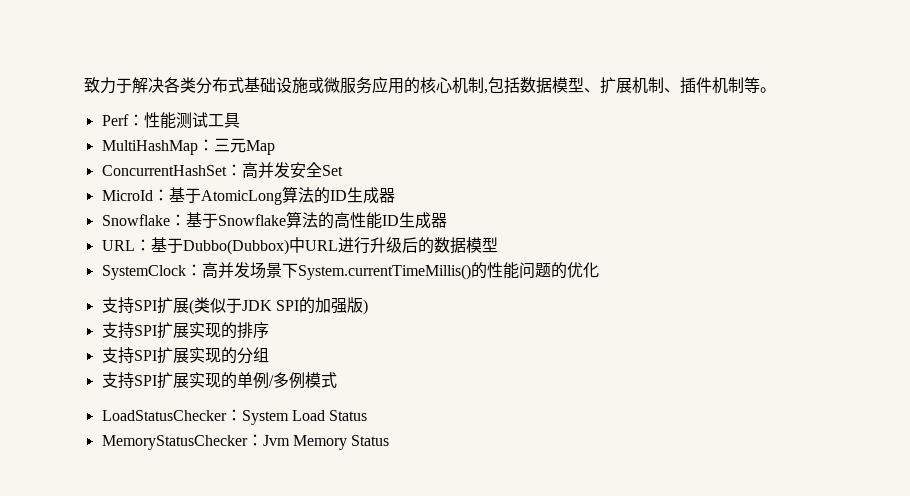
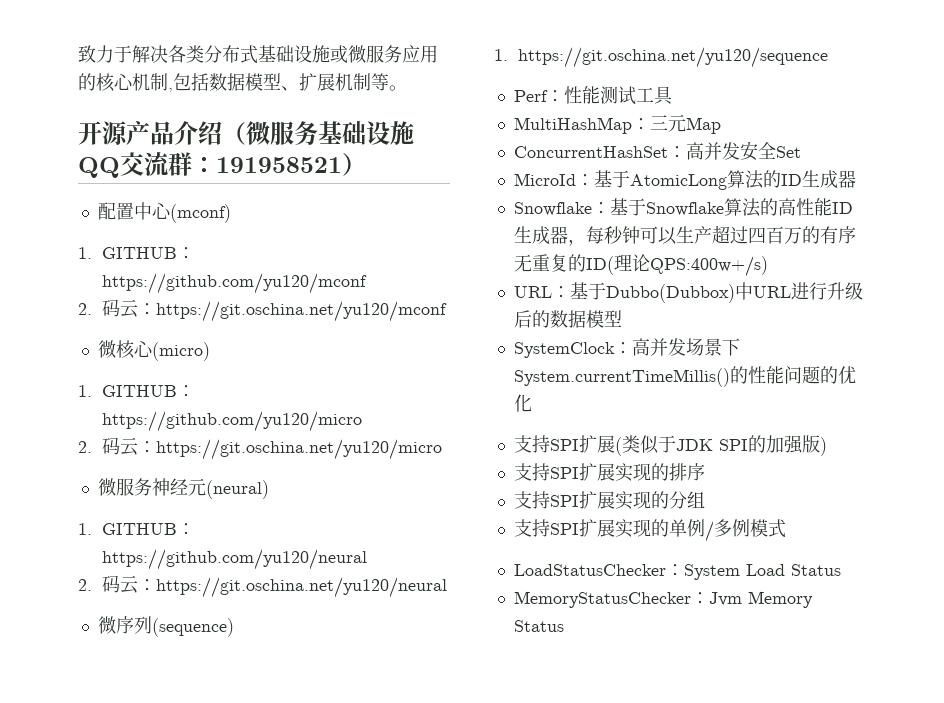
- 致力于解决各类分布式基础设施或微服务应用的核心机制,包括数据模型、扩展机制、插件机制等。
+ 致力于解决各类分布式基础设施或微服务应用的核心机制,包括数据模型、扩展机制等。
+ 开源产品介绍（微服务基础设施QQ交流群：191958521）
+ 配置中心(mconf)
+ 1. GITHUB：https://github.com/yu120/mconf
+ 2.码云：https://git.oschina.net/yu120/mconf
+ 微核心(micro)
+ 1. GITHUB：https://github.com/yu120/micro
+ 2.码云：https://git.oschina.net/yu120/micro
+ 微服务神经元(neural)
+ 1. GITHUB：https://github.com/yu120/neural
+ 2.码云：https://git.oschina.net/yu120/neural
+ 微序列(sequence)
+ 1. https://git.oschina.net/yu120/sequence
- Snowflake：基于Snowflake算法的高性能ID生成器
+ Snowflake：基于Snowflake算法的高性能ID生成器，每秒钟可以生产超过四百万的有序无重复的ID(理论QPS:400w+/s)

